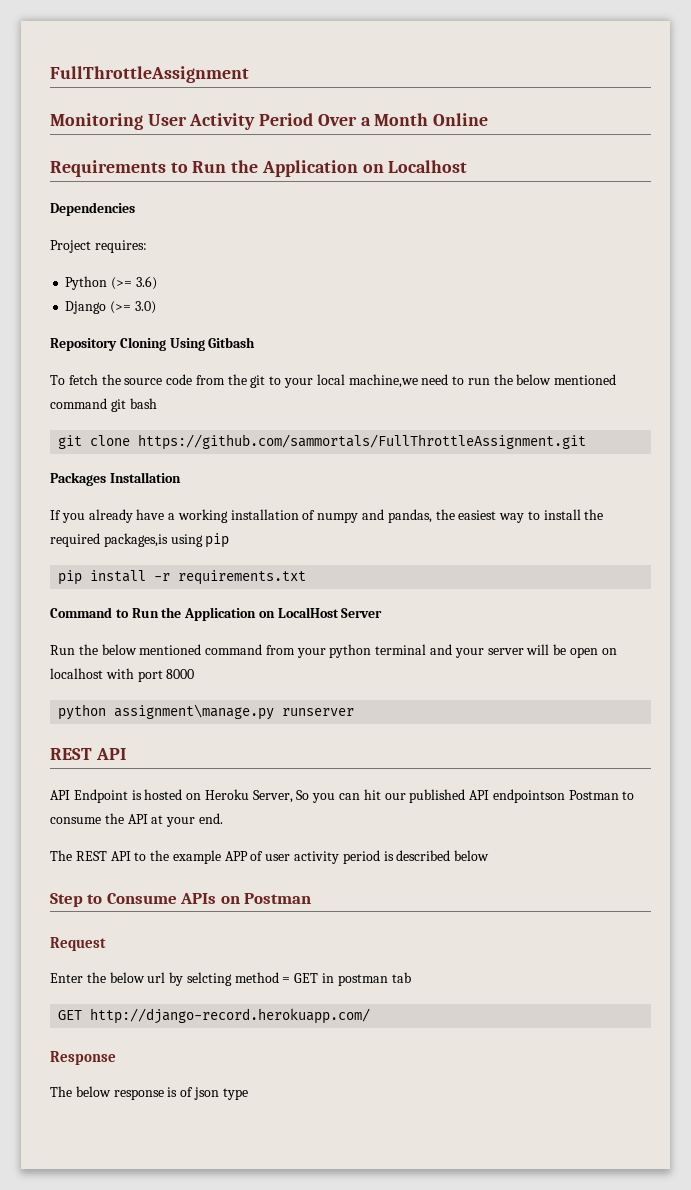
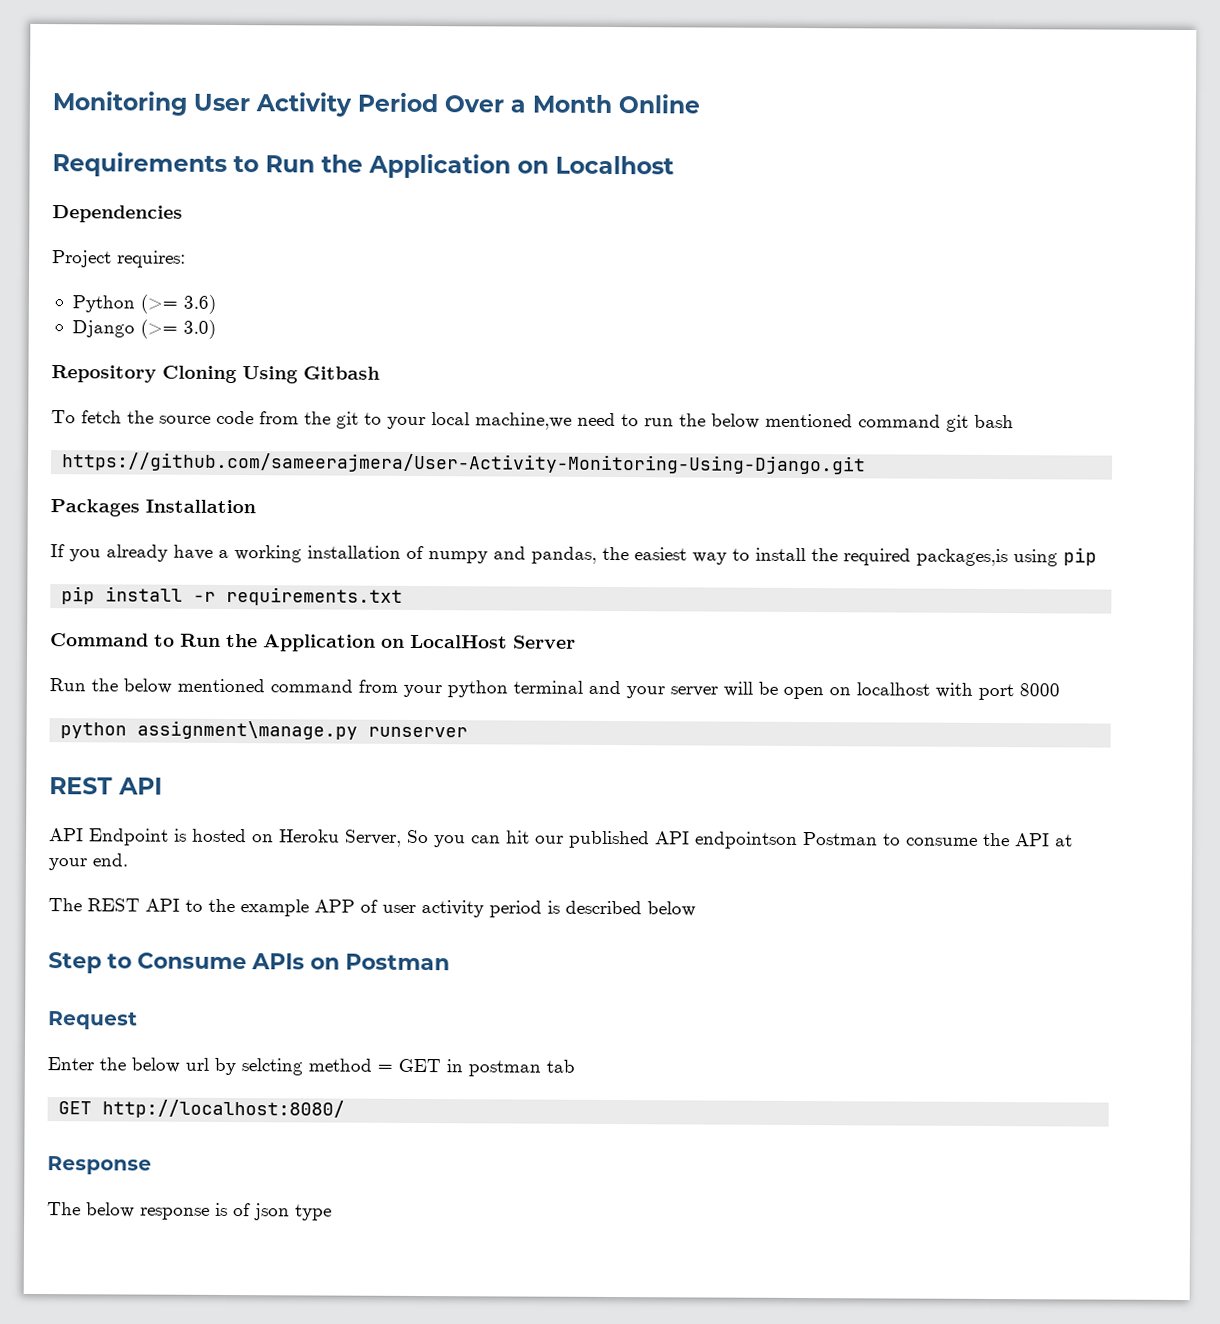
- FullThrottleAssignment
- git clone https://github.com/sammortals/FullThrottleAssignment.git
+ https://github.com/sameerajmera/User-Activity-Monitoring-Using-Django.git
- GET http://django-record.herokuapp.com/
+ GET http://localhost:8080/

